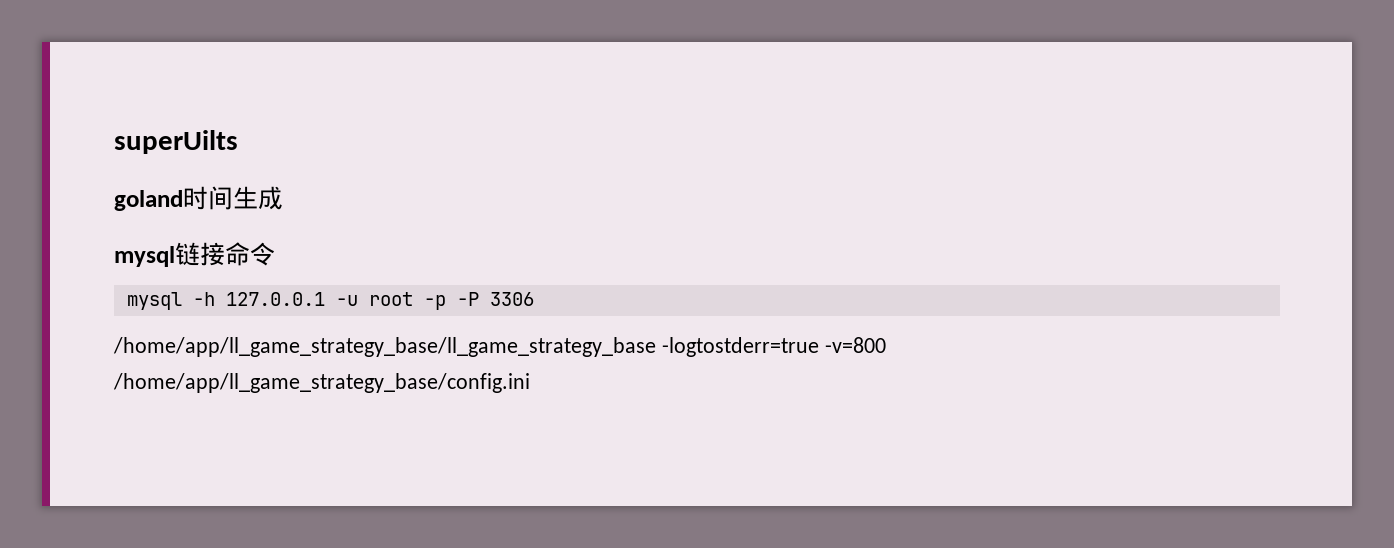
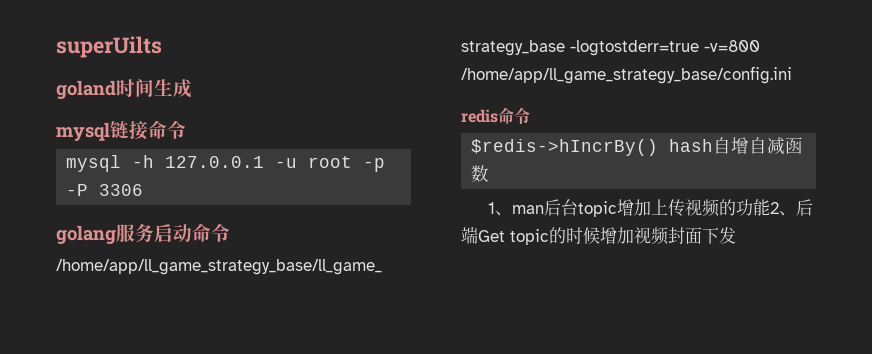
+ golang服务启动命令
+ redis命令
+ $redis->hIncrBy() hash自增自减函数
+ 1、man后台topic增加上传视频的功能2、后端Get topic的时候增加视频封面下发

